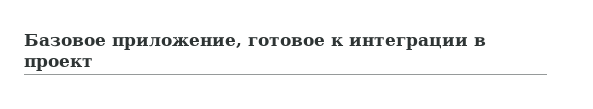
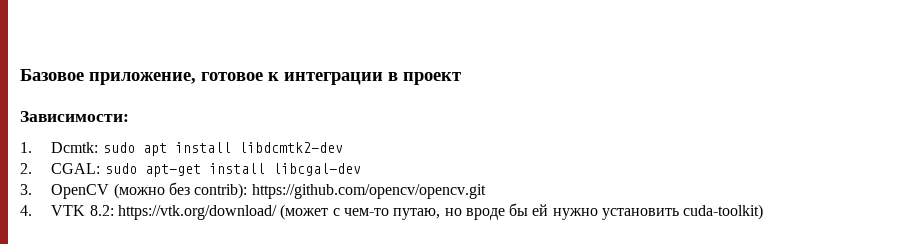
+ Зависимости:
+ 1. Dcmtk: sudo apt install libdcmtk2-dev
+ 2. CGAL: sudo apt-get install libcgal-dev
+ 3. OpenCV (можно без contrib): https://github.com/opencv/opencv.git
+ 4. VTK 8.2: https://vtk.org/download/ (может с чем-то путаю, но вроде бы ей нужно установить cuda-toolkit)

